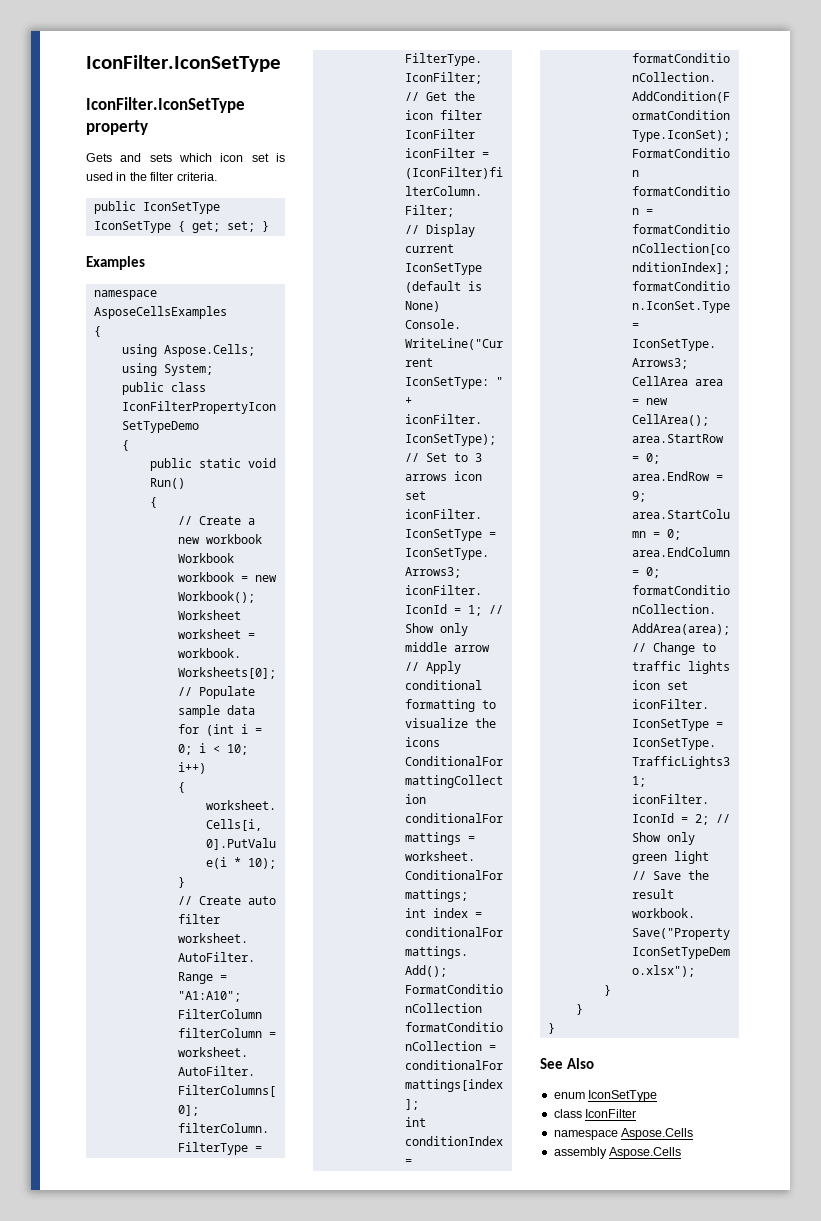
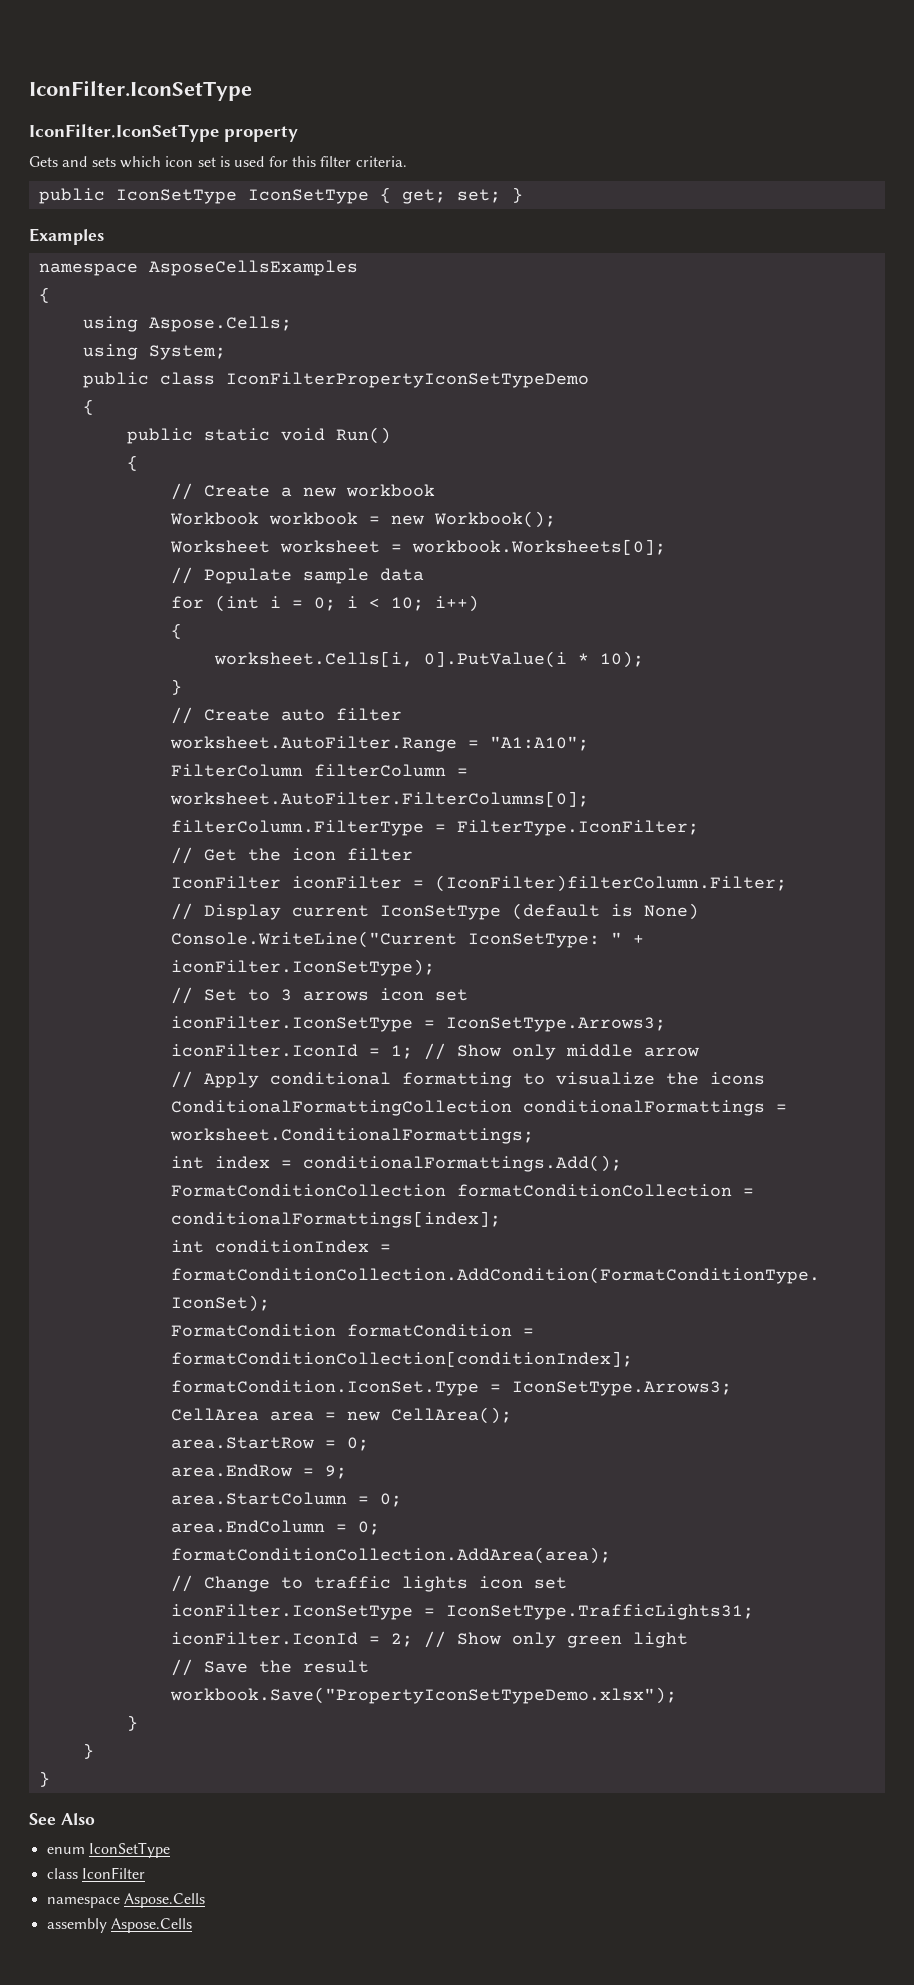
- Gets and sets which icon set is used in the filter criteria.
+ Gets and sets which icon set is used for this filter criteria.

